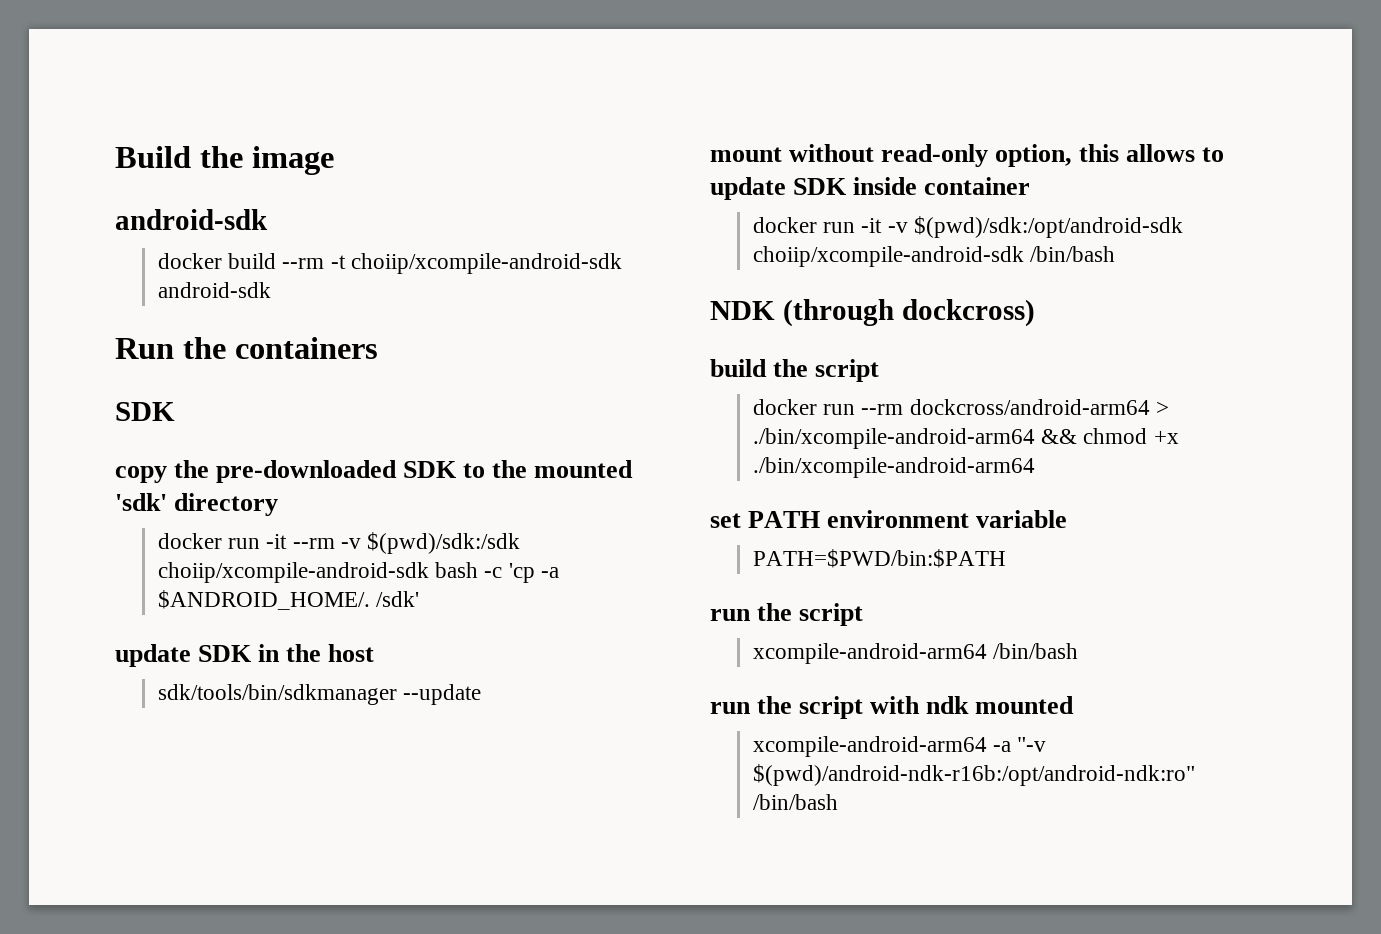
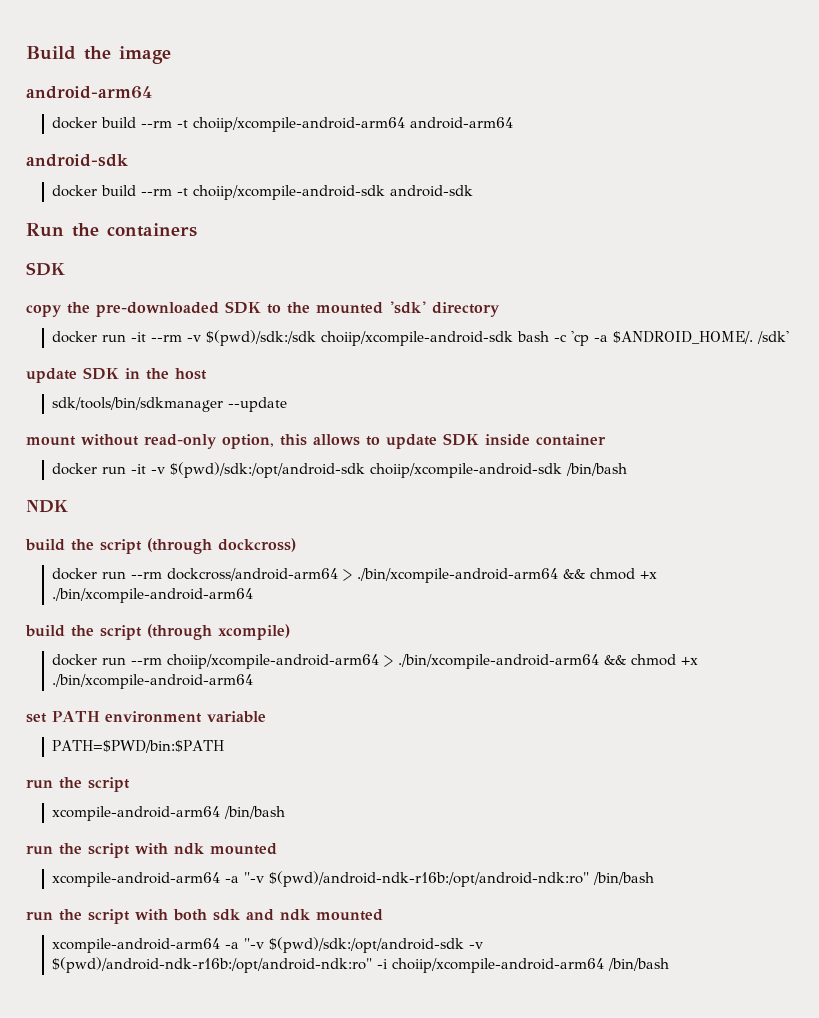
  Build the image
+ android-arm64
+ docker build --rm -t choiip/xcompile-android-arm64 android-arm64
- NDK (through dockcross)
- build the script
+ NDK
+ build the script (through dockcross)
+ build the script (through xcompile)
+ docker run --rm choiip/xcompile-android-arm64 > ./bin/xcompile-android-arm64 && chmod +x ./bin/xcompile-android-arm64
+ run the script with both sdk and ndk mounted
+ xcompile-android-arm64 -a "-v $(pwd)/sdk:/opt/android-sdk -v $(pwd)/android-ndk-r16b:/opt/android-ndk:ro" -i choiip/xcompile-android-arm64 /bin/bash

